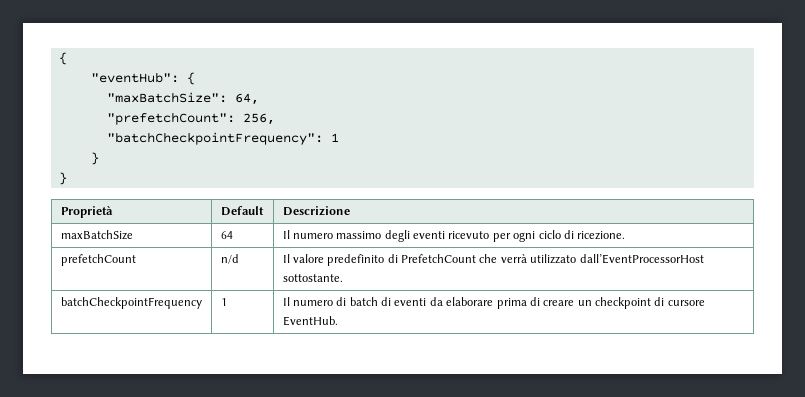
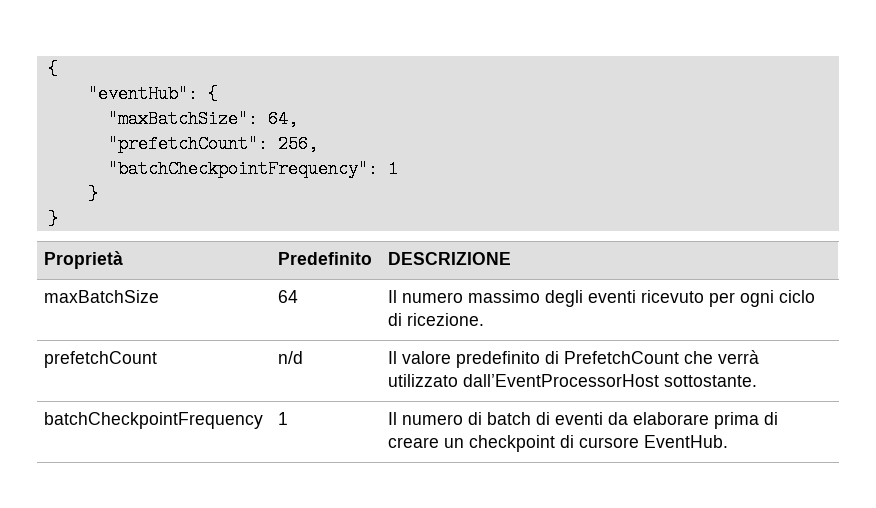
- Proprietà | Default | Descrizione
+ Proprietà | Predefinito | DESCRIZIONE

